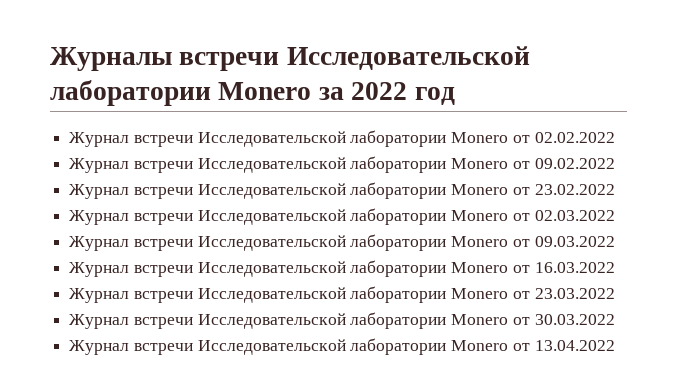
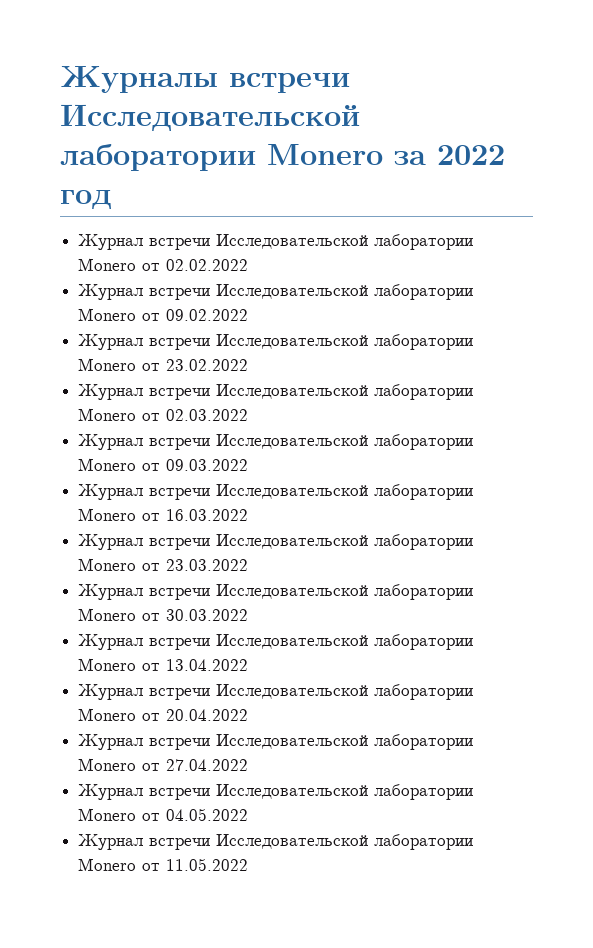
+ Журнал встречи Исследовательской лаборатории Monero от 20.04.2022
+ Журнал встречи Исследовательской лаборатории Monero от 27.04.2022
+ Журнал встречи Исследовательской лаборатории Monero от 04.05.2022
+ Журнал встречи Исследовательской лаборатории Monero от 11.05.2022

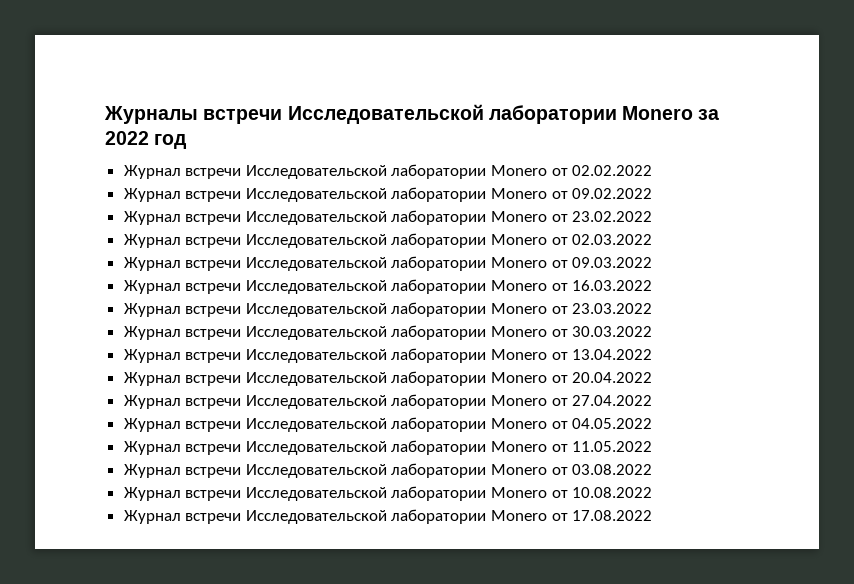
+ Журнал встречи Исследовательской лаборатории Monero от 03.08.2022
+ Журнал встречи Исследовательской лаборатории Monero от 10.08.2022
+ Журнал встречи Исследовательской лаборатории Monero от 17.08.2022

